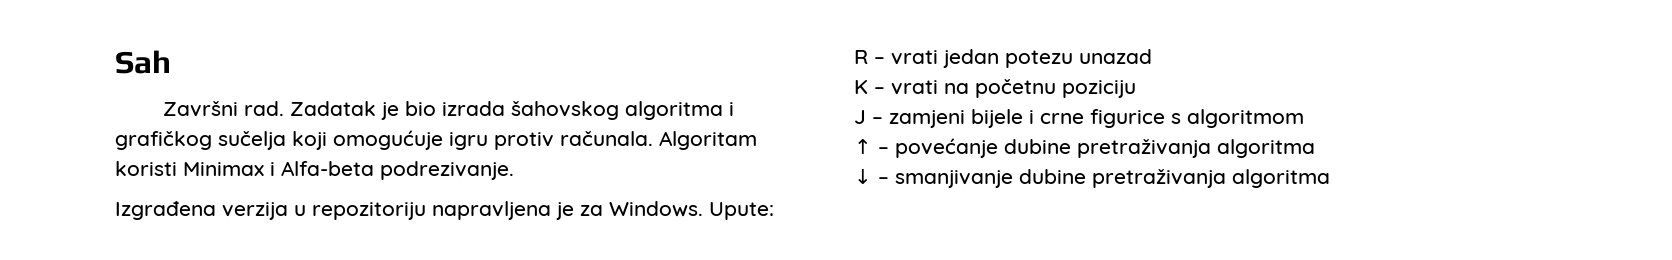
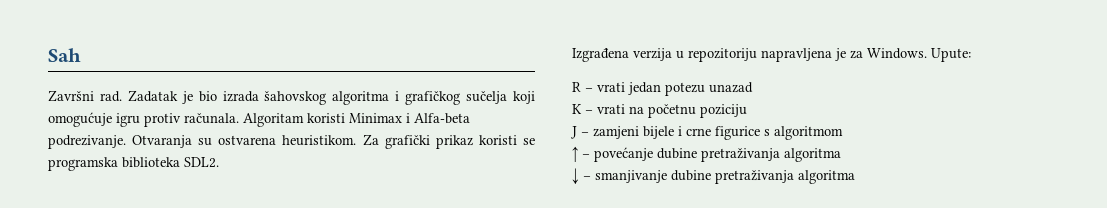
+ Otvaranja su ostvarena heuristikom. Za grafički prikaz koristi se programska biblioteka SDL2.

